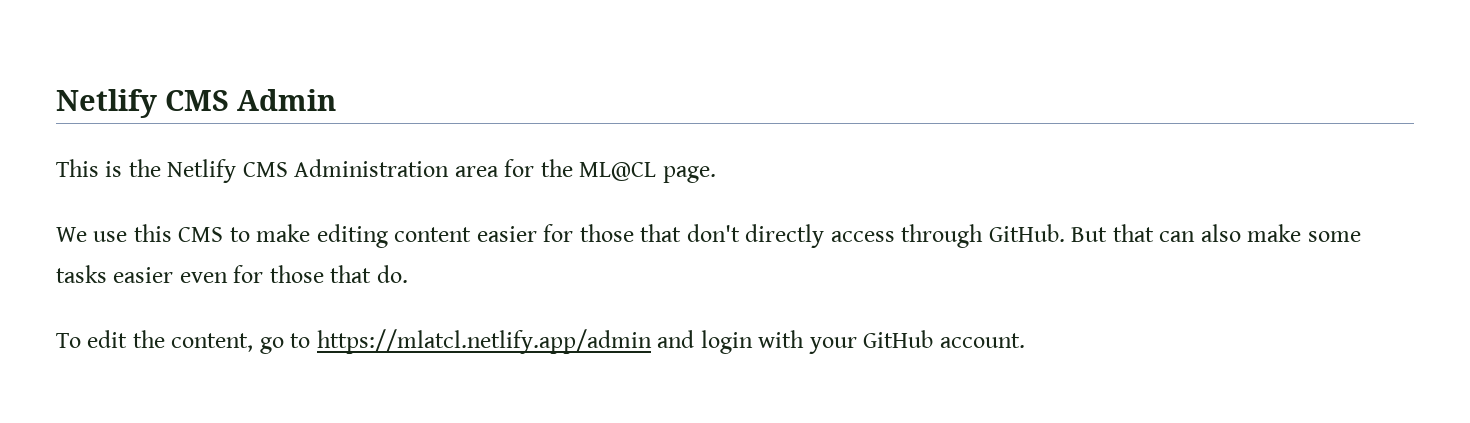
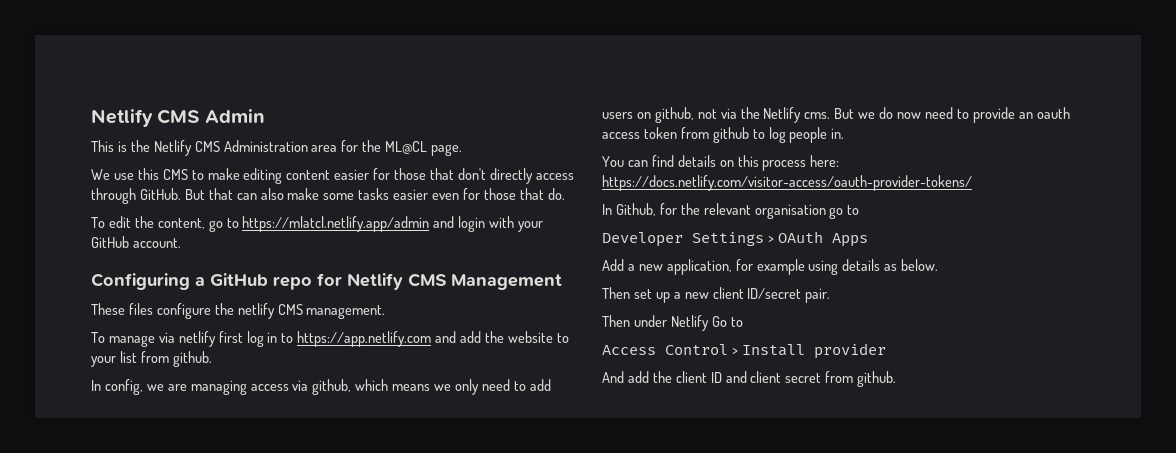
+ Configuring a GitHub repo for Netlify CMS Management
+ These files configure the netlify CMS management.
+ To manage via netlify first log in to https://app.netlify.com and add the website to your list from github.
+ In config, we are managing access via github, which means we only need to add users on github, not via the Netlify cms. But we do now need to provide an oauth access token from github to log people in.
+ You can find details on this process here: https://docs.netlify.com/visitor-access/oauth-provider-tokens/
+ In Github, for the relevant organisation go to
+ Developer Settings > OAuth Apps
+ Add a new application, for example using details as below.
+ Then set up a new client ID/secret pair.
+ Then under Netlify Go to
+ Access Control > Install provider
+ And add the client ID and client secret from github.

